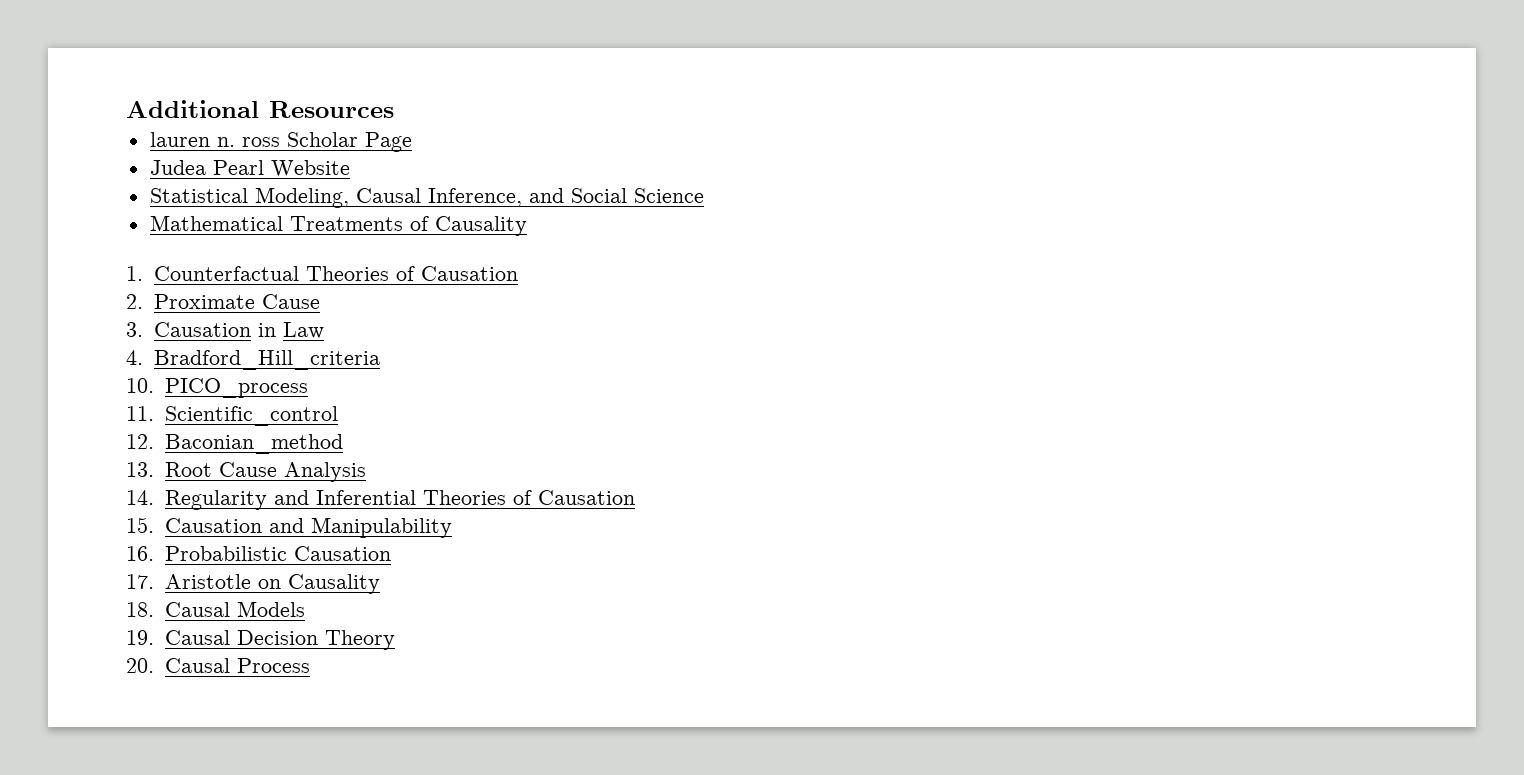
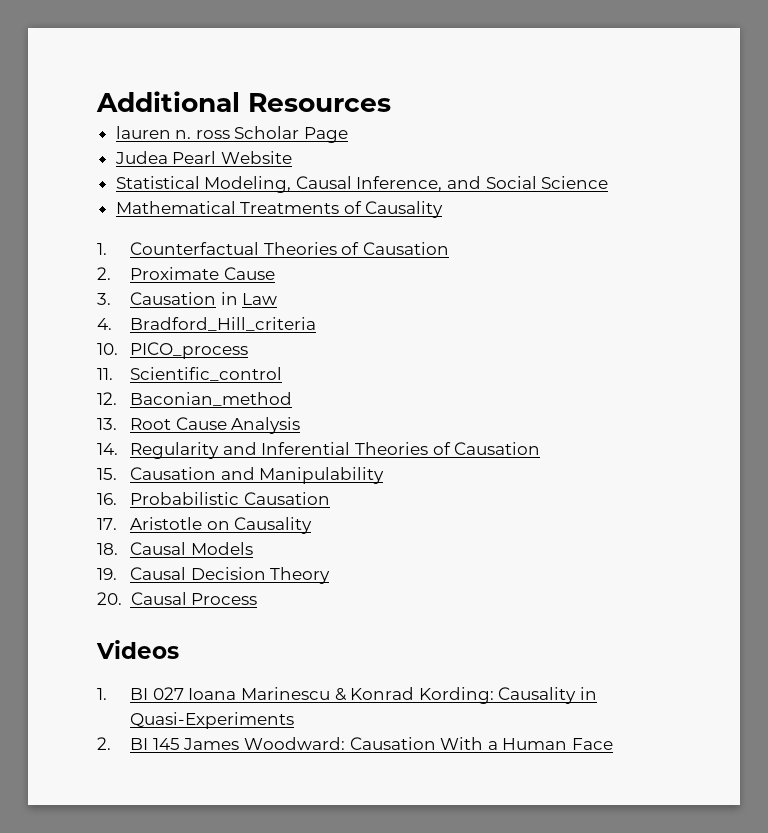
+ Videos
+ 1. BI 027 Ioana Marinescu & Konrad Kording: Causality in Quasi-Experiments
+ 2. BI 145 James Woodward: Causation With a Human Face

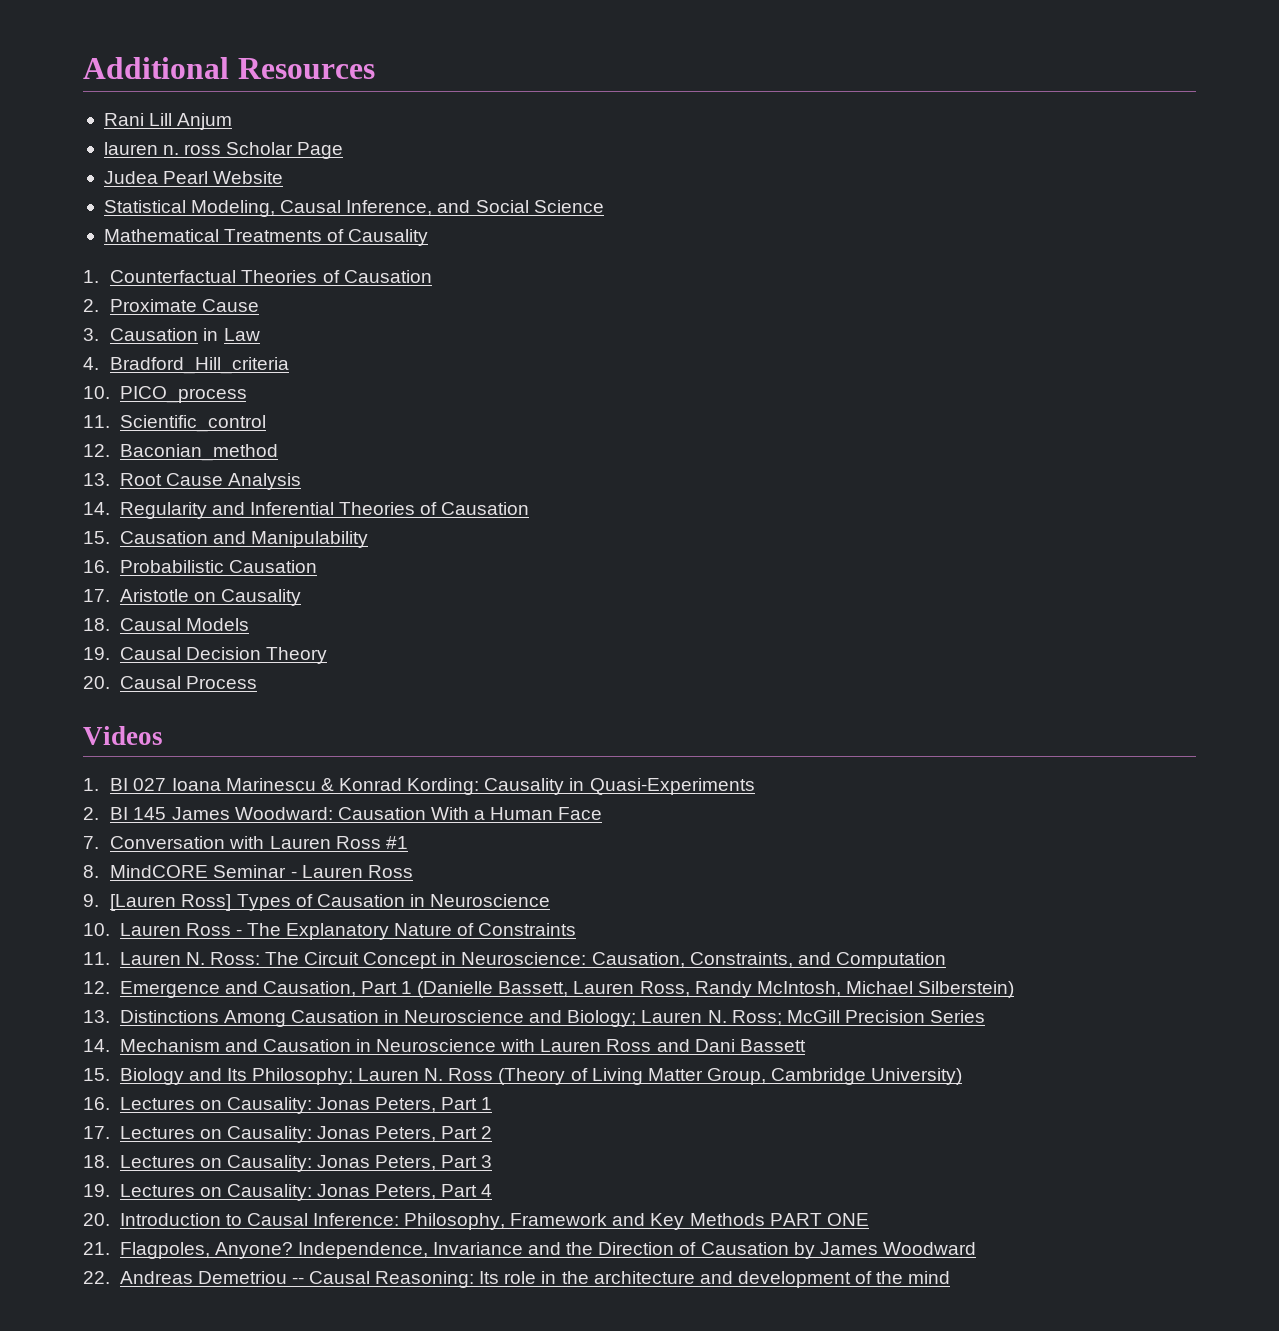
+ Rani Lill Anjum
+ 7. Conversation with Lauren Ross #1
+ 8. MindCORE Seminar - Lauren Ross
+ 9. [Lauren Ross] Types of Causation in Neuroscience
+ 10. Lauren Ross - The Explanatory Nature of Constraints
+ 11. Lauren N. Ross: The Circuit Concept in Neuroscience: Causation, Constraints, and Computation
+ 12. Emergence and Causation, Part 1 (Danielle Bassett, Lauren Ross, Randy McIntosh, Michael Silberstein)
+ 13. Distinctions Among Causation in Neuroscience and Biology; Lauren N. Ross; McGill Precision Series
+ 14. Mechanism and Causation in Neuroscience with Lauren Ross and Dani Bassett
+ 15. Biology and Its Philosophy; Lauren N. Ross (Theory of Living Matter Group, Cambridge University)
+ 16. Lectures on Causality: Jonas Peters, Part 1
+ 17. Lectures on Causality: Jonas Peters, Part 2
+ 18. Lectures on Causality: Jonas Peters, Part 3
+ 19. Lectures on Causality: Jonas Peters, Part 4
+ 20. Introduction to Causal Inference: Philosophy, Framework and Key Methods PART ONE
+ 21. Flagpoles, Anyone? Independence, Invariance and the Direction of Causation by James Woodward
+ 22. Andreas Demetriou -- Causal Reasoning: Its role in the architecture and development of the mind

